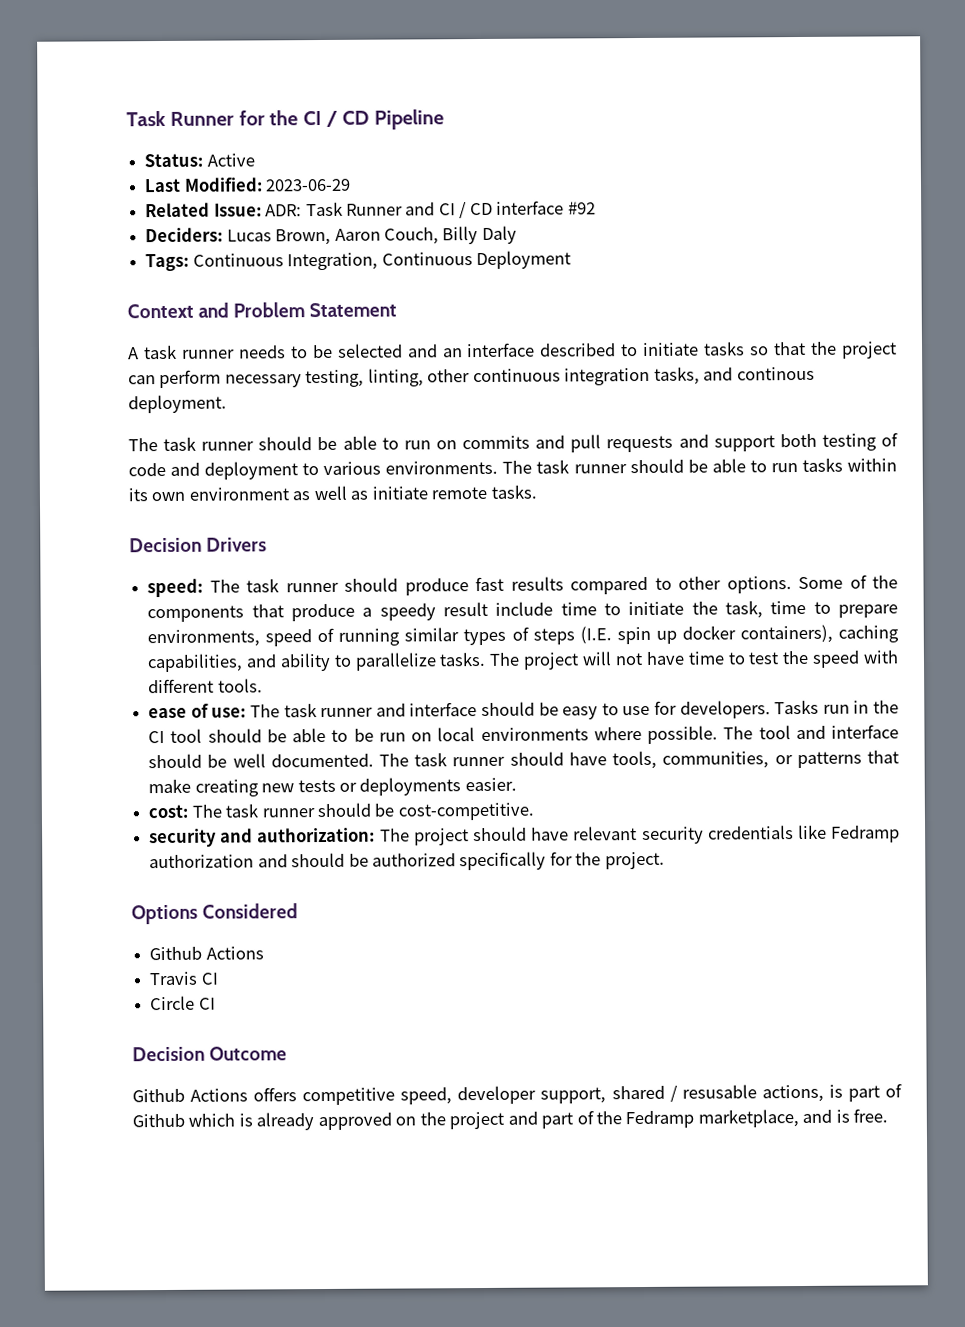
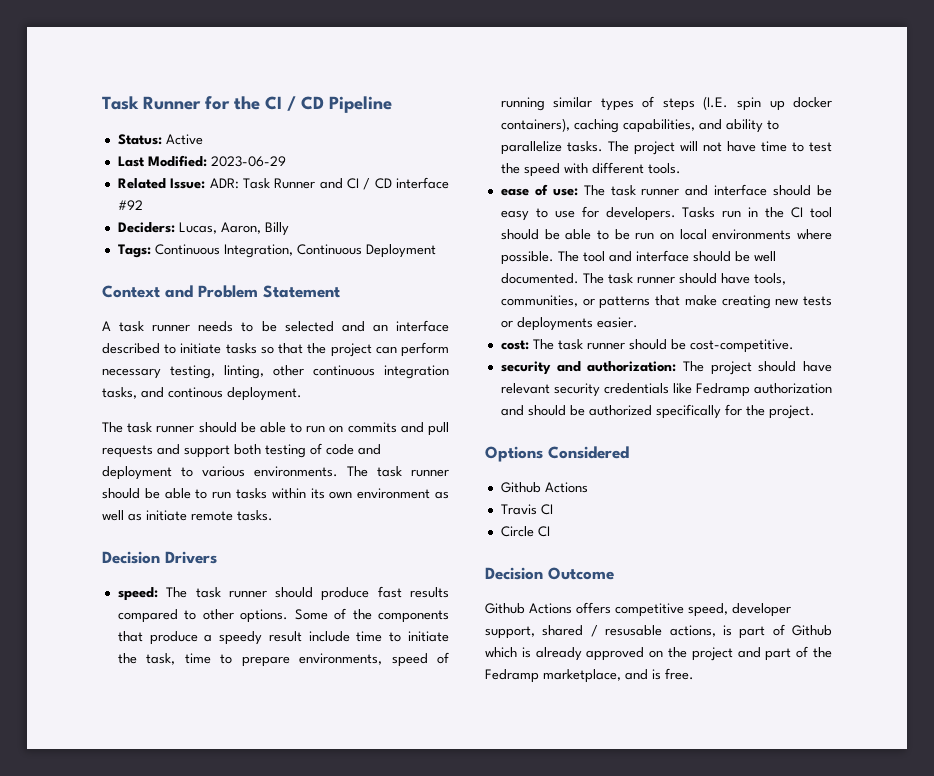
- Deciders: Lucas Brown, Aaron Couch, Billy Daly
+ Deciders: Lucas, Aaron, Billy

